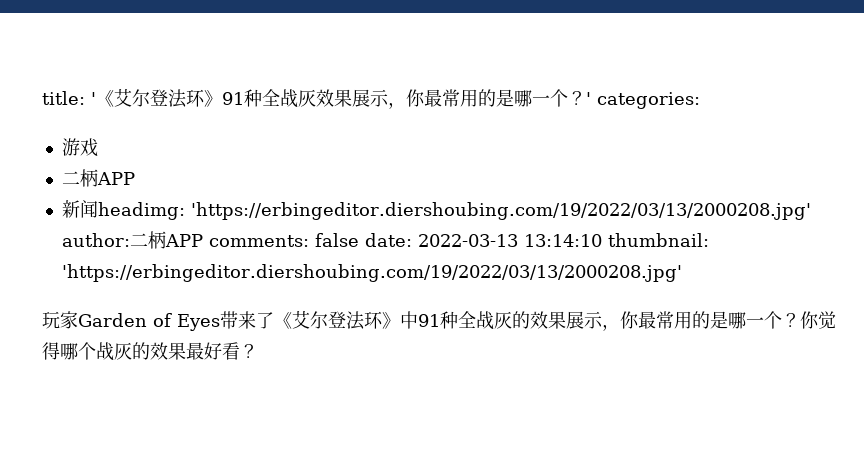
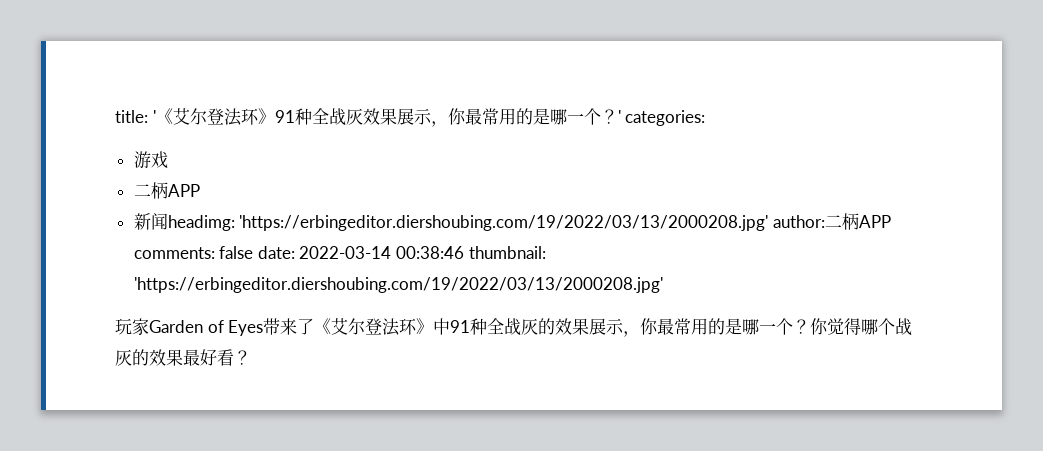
- 新闻headimg: 'https://erbingeditor.diershoubing.com/19/2022/03/13/2000208.jpg' author:二柄APP comments: false date: 2022-03-13 13:14:10 thumbnail: 'https://erbingeditor.diershoubing.com/19/2022/03/13/2000208.jpg'
+ 新闻headimg: 'https://erbingeditor.diershoubing.com/19/2022/03/13/2000208.jpg' author:二柄APP comments: false date: 2022-03-14 00:38:46 thumbnail: 'https://erbingeditor.diershoubing.com/19/2022/03/13/2000208.jpg'

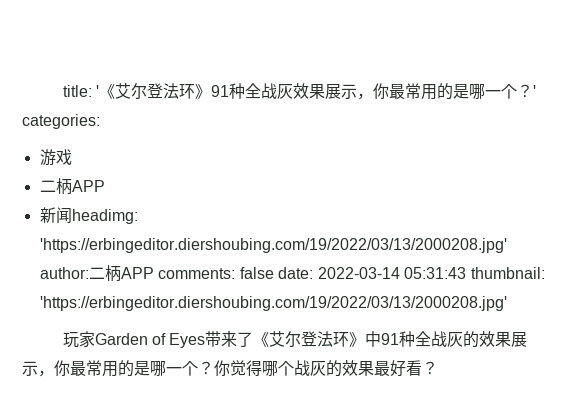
- 新闻headimg: 'https://erbingeditor.diershoubing.com/19/2022/03/13/2000208.jpg' author:二柄APP comments: false date: 2022-03-14 00:38:46 thumbnail: 'https://erbingeditor.diershoubing.com/19/2022/03/13/2000208.jpg'
+ 新闻headimg: 'https://erbingeditor.diershoubing.com/19/2022/03/13/2000208.jpg' author:二柄APP comments: false date: 2022-03-14 05:31:43 thumbnail: 'https://erbingeditor.diershoubing.com/19/2022/03/13/2000208.jpg'

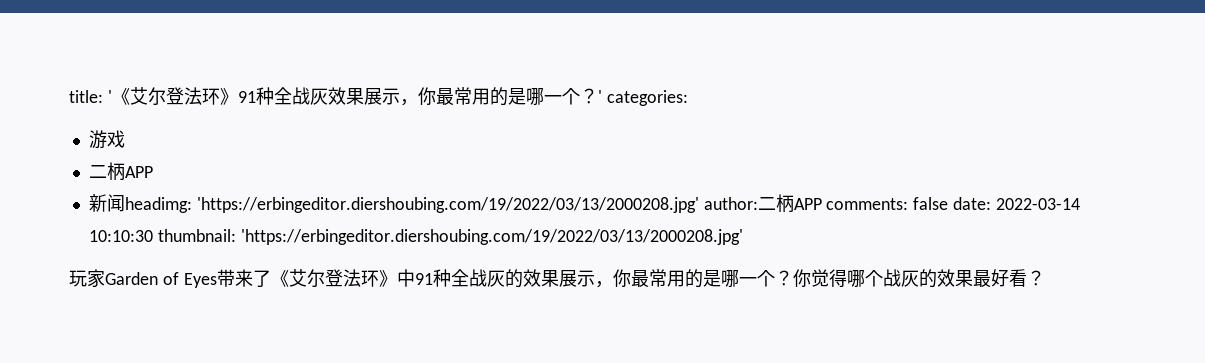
- 新闻headimg: 'https://erbingeditor.diershoubing.com/19/2022/03/13/2000208.jpg' author:二柄APP comments: false date: 2022-03-14 05:31:43 thumbnail: 'https://erbingeditor.diershoubing.com/19/2022/03/13/2000208.jpg'
+ 新闻headimg: 'https://erbingeditor.diershoubing.com/19/2022/03/13/2000208.jpg' author:二柄APP comments: false date: 2022-03-14 10:10:30 thumbnail: 'https://erbingeditor.diershoubing.com/19/2022/03/13/2000208.jpg'

